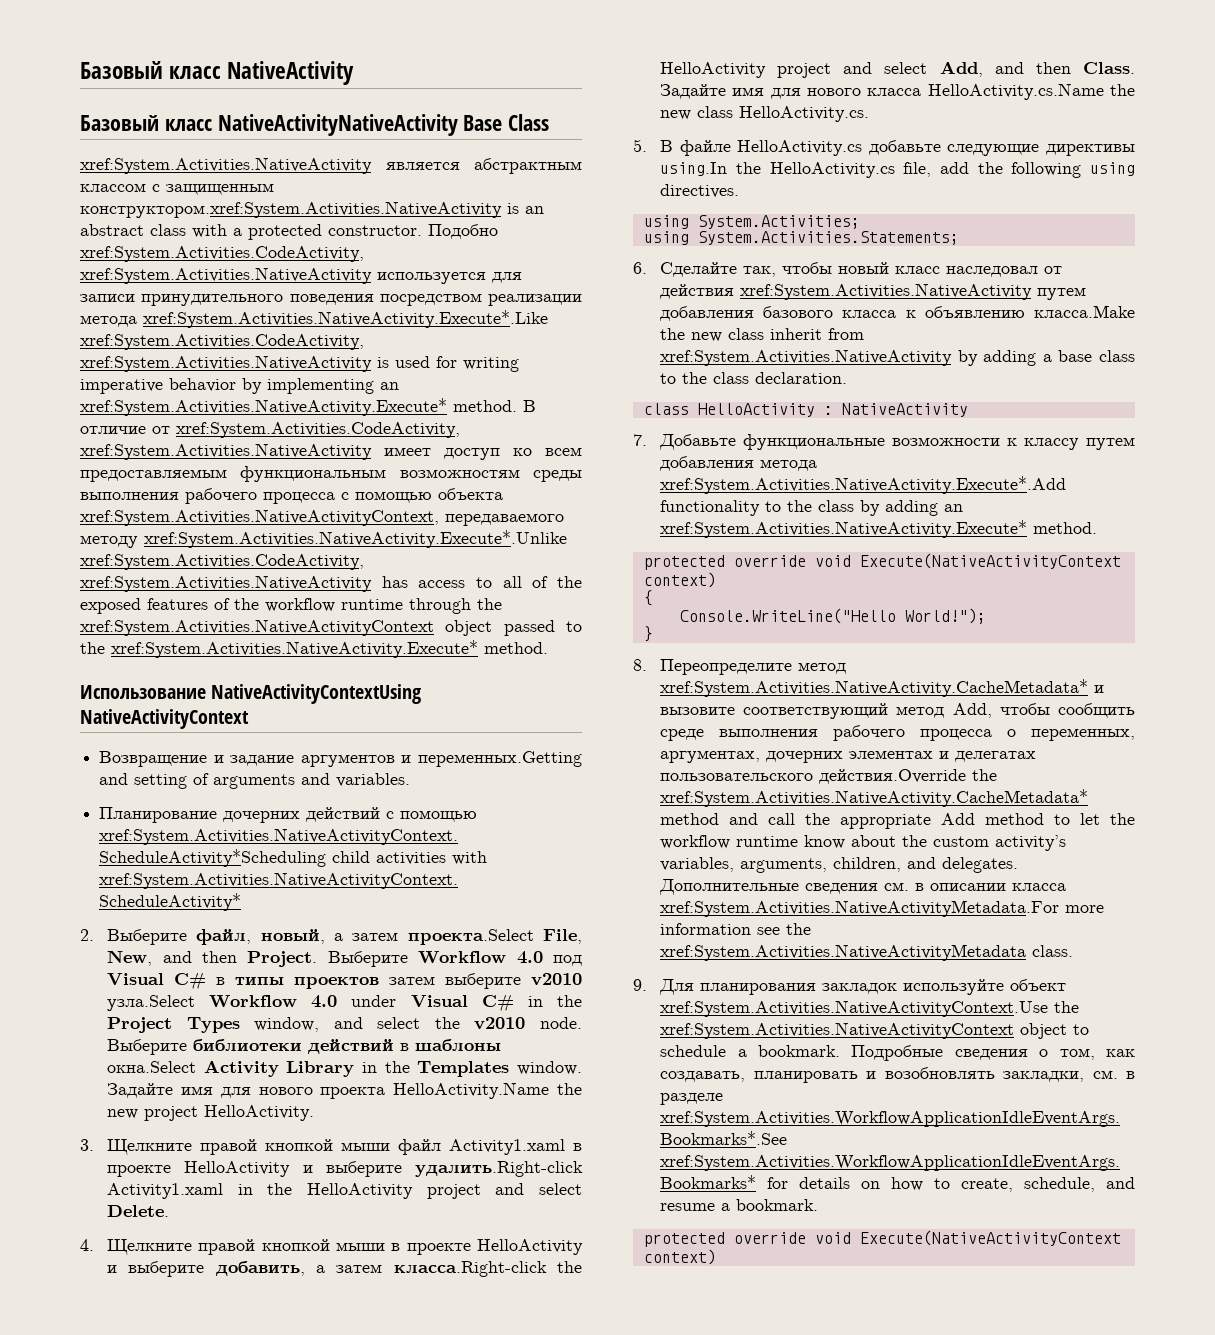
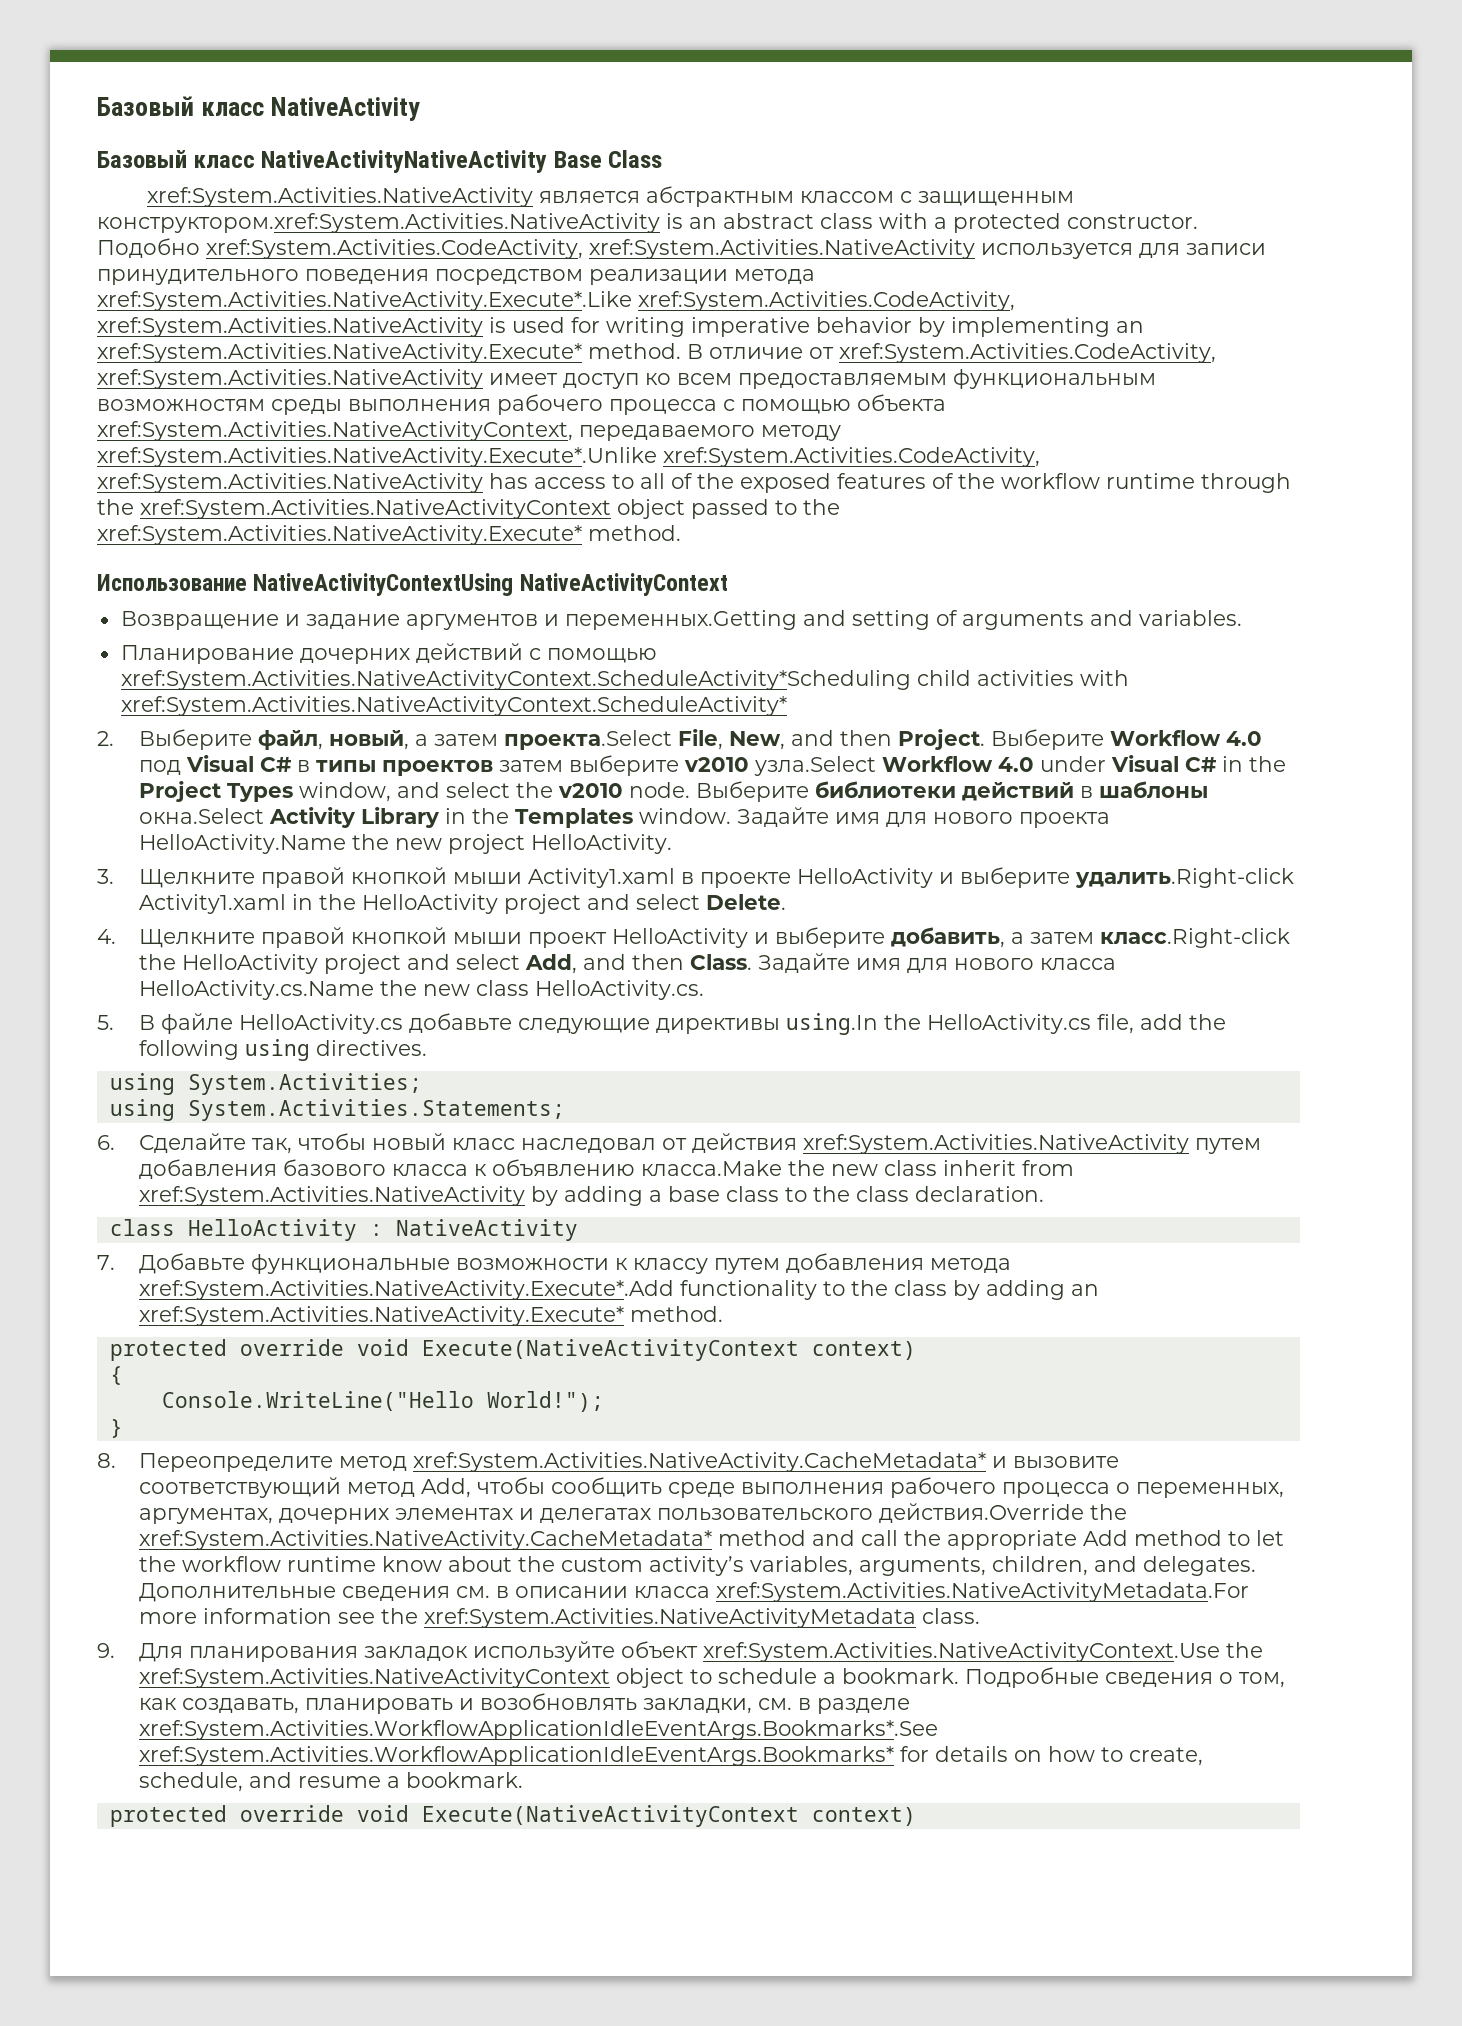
- 3. Щелкните правой кнопкой мыши файл Activity1.xaml в проекте HelloActivity и выберите удалить.Right-click Activity1.xaml in the HelloActivity project and select Delete.
+ 3. Щелкните правой кнопкой мыши Activity1.xaml в проекте HelloActivity и выберите удалить.Right-click Activity1.xaml in the HelloActivity project and select Delete.
- 4. Щелкните правой кнопкой мыши в проекте HelloActivity и выберите добавить, а затем класса.Right-click the HelloActivity project and select Add, and then Class.
+ 4. Щелкните правой кнопкой мыши проект HelloActivity и выберите добавить, а затем класс.Right-click the HelloActivity project and select Add, and then Class.

